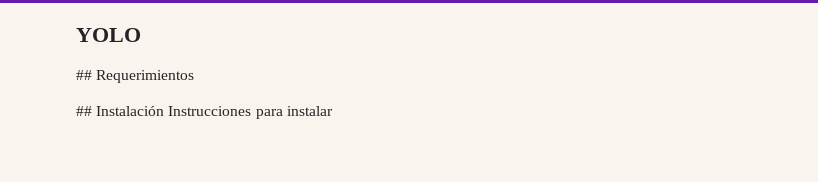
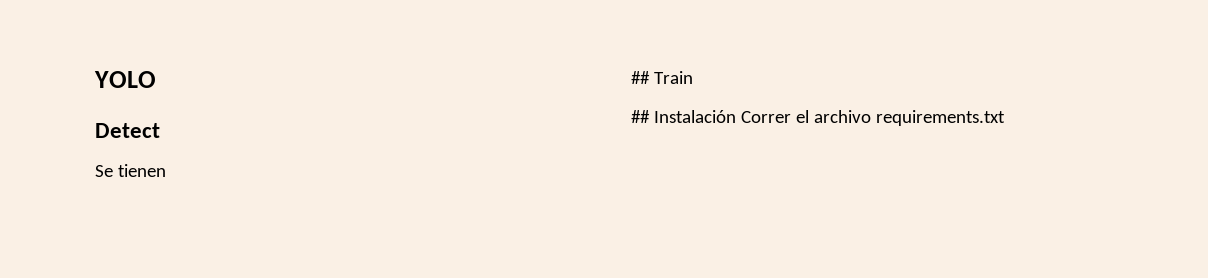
- ## Requerimientos
+ Detect
+ Se tienen
+ ## Train
- ## Instalación Instrucciones para instalar
+ ## Instalación Correr el archivo requirements.txt

